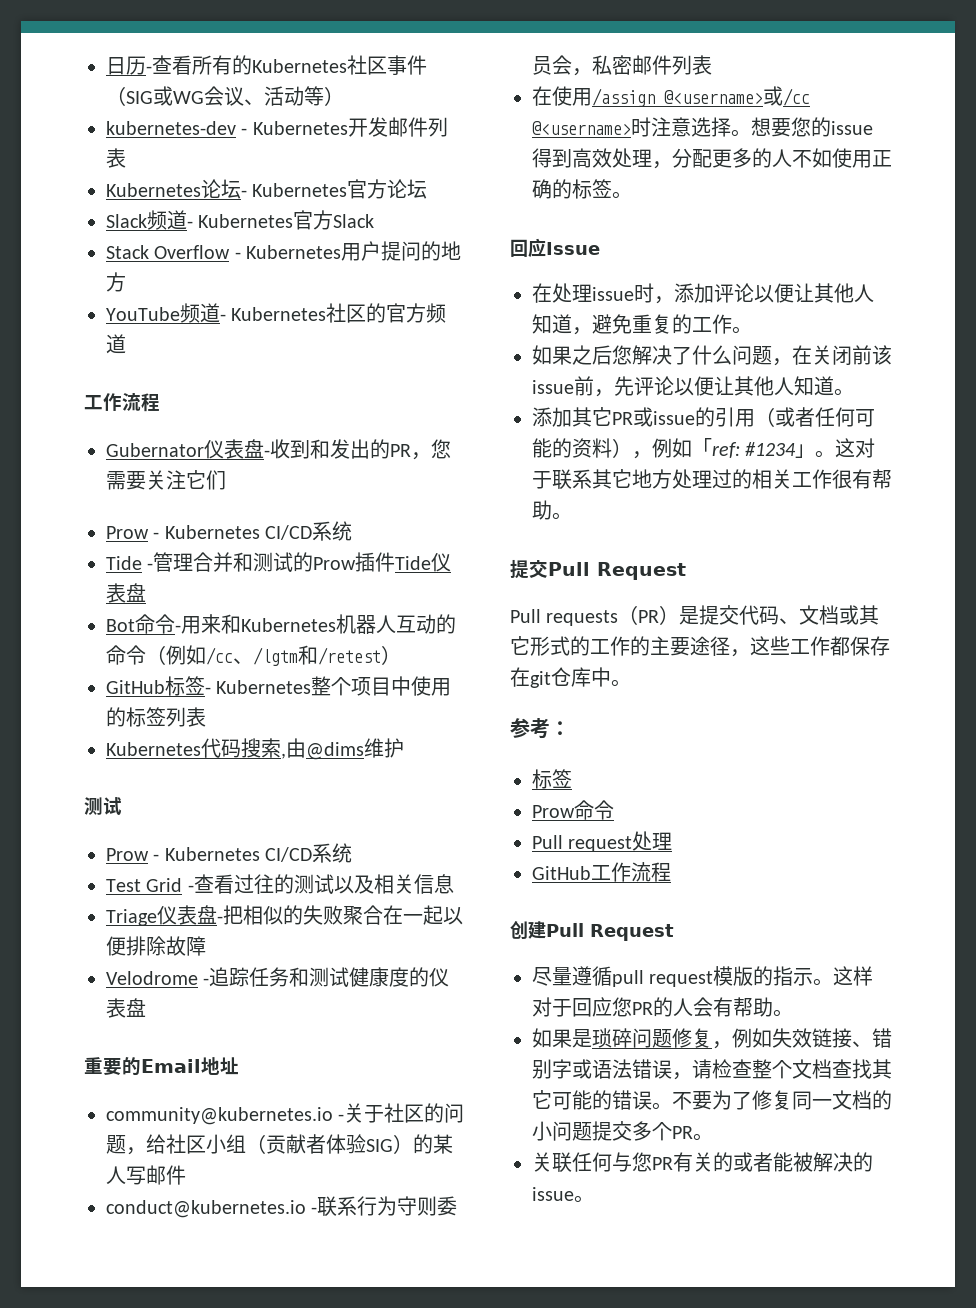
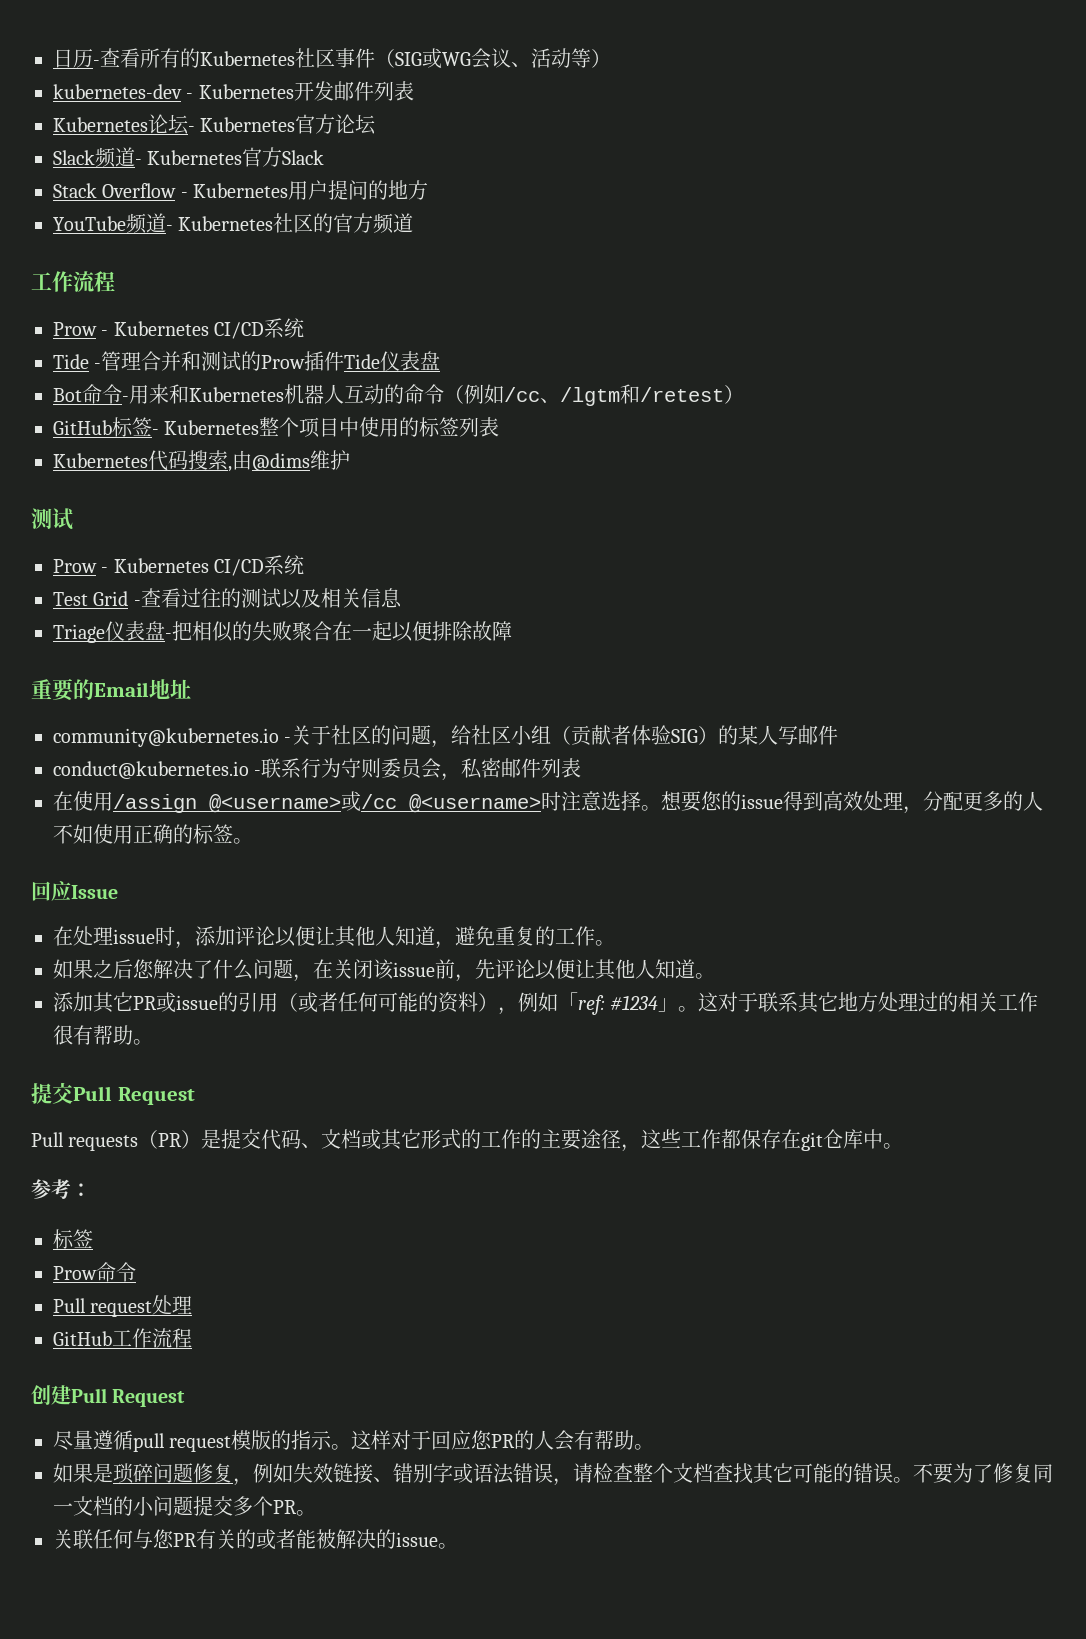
- Gubernator仪表盘-收到和发出的PR，您需要关注它们
- Velodrome -追踪任务和测试健康度的仪表盘
- 如果之后您解决了什么问题，在关闭前该issue前，先评论以便让其他人知道。
+ 如果之后您解决了什么问题，在关闭该issue前，先评论以便让其他人知道。

